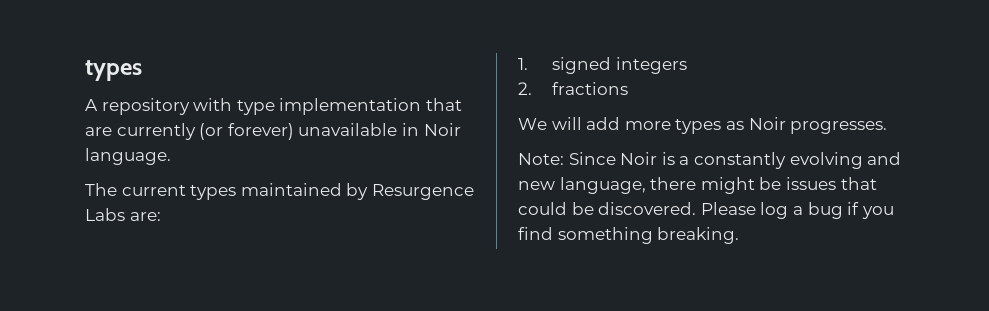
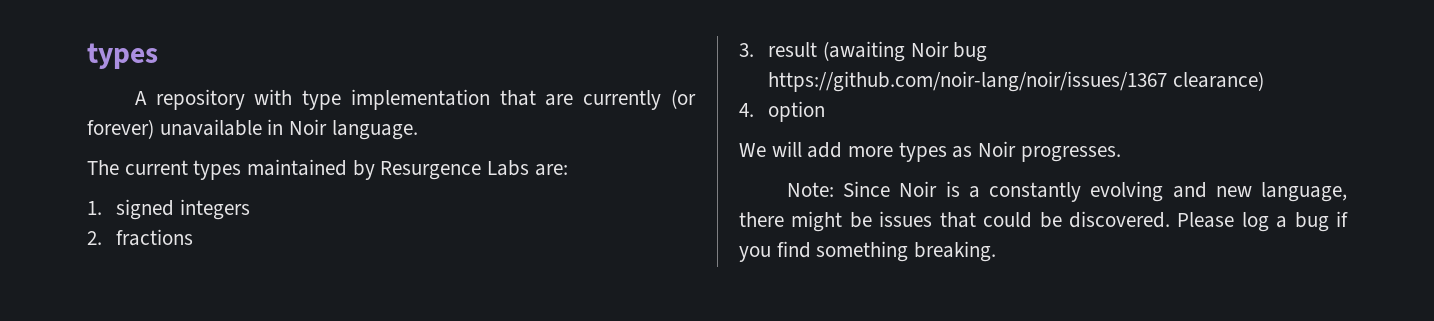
+ 3. result (awaiting Noir bug https://github.com/noir-lang/noir/issues/1367 clearance)
+ 4. option

